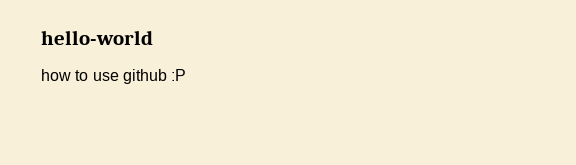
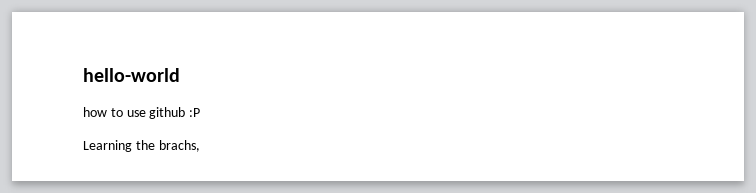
+ Learning the brachs,

